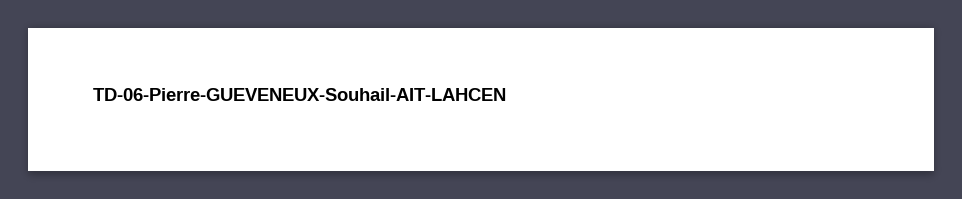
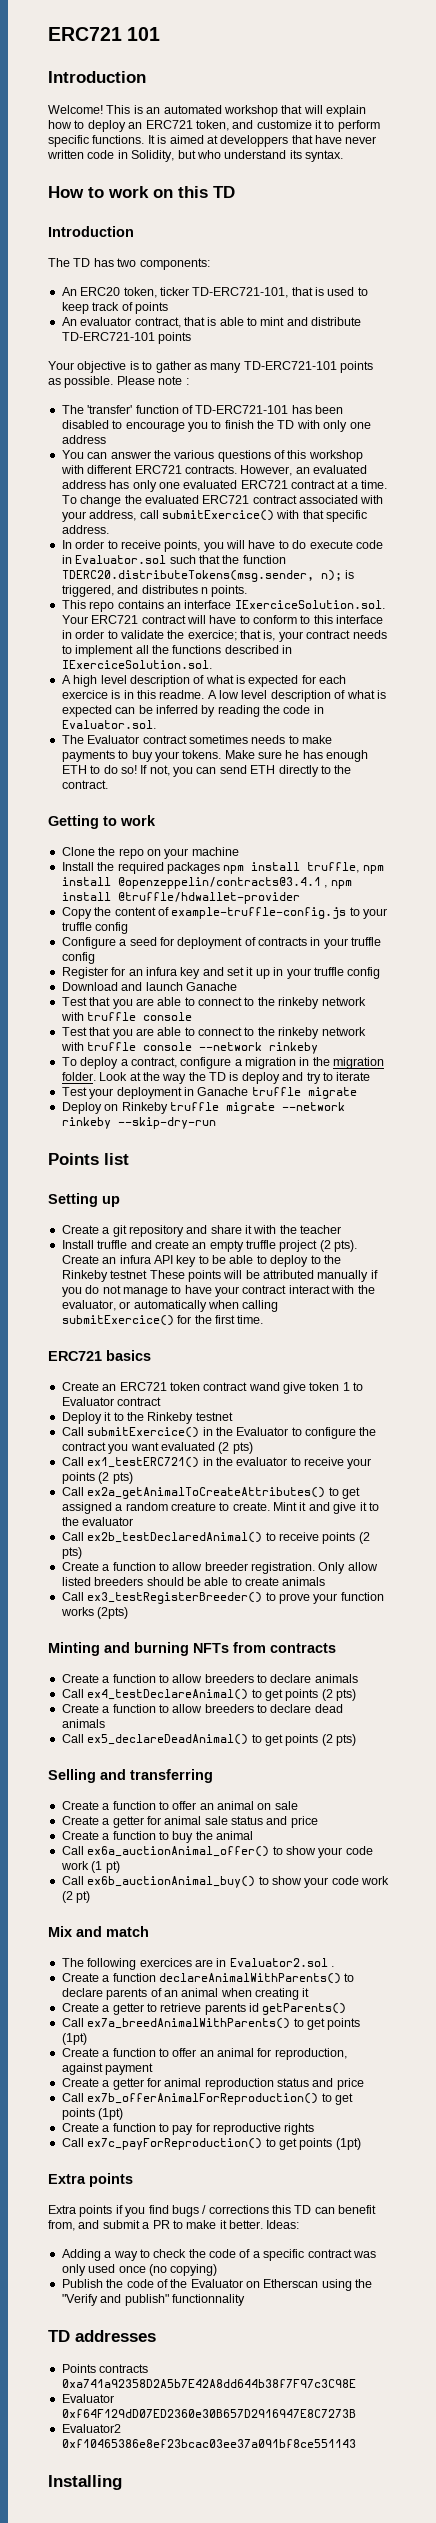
- TD-06-Pierre-GUEVENEUX-Souhail-AIT-LAHCEN
+ ERC721 101
+ Introduction
+ Welcome! This is an automated workshop that will explain how to deploy an ERC721 token, and customize it to perform specific functions. It is aimed at developpers that have never written code in Solidity, but who understand its syntax.
+ How to work on this TD
+ Introduction
+ The TD has two components:
+ An ERC20 token, ticker TD-ERC721-101, that is used to keep track of points
+ An evaluator contract, that is able to mint and distribute TD-ERC721-101 points
+ Your objective is to gather as many TD-ERC721-101 points as possible. Please note :
+ The 'transfer' function of TD-ERC721-101 has been disabled to encourage you to finish the TD with only one address
+ You can answer the various questions of this workshop with different ERC721 contracts. However, an evaluated address has only one evaluated ERC721 contract at a time. To change the evaluated ERC721 contract associated with your address, call submitExercice() with that specific address.
+ In order to receive points, you will have to do execute code in Evaluator.sol such that the function TDERC20.distributeTokens(msg.sender, n); is triggered, and distributes n points.
+ This repo contains an interface IExerciceSolution.sol. Your ERC721 contract will have to conform to this interface in order to validate the exercice; that is, your contract needs to implement all the functions described in IExerciceSolution.sol.
+ A high level description of what is expected for each exercice is in this readme. A low level description of what is expected can be inferred by reading the code in Evaluator.sol.
+ The Evaluator contract sometimes needs to make payments to buy your tokens. Make sure he has enough ETH to do so! If not, you can send ETH directly to the contract.
+ Getting to work
+ Clone the repo on your machine
+ Install the required packages npm install truffle, npm install @openzeppelin/contracts@3.4.1 , npm install @truffle/hdwallet-provider
+ Copy the content of example-truffle-config.js to your truffle config
+ Configure a seed for deployment of contracts in your truffle config
+ Register for an infura key and set it up in your truffle config
+ Download and launch Ganache
+ Test that you are able to connect to the rinkeby network with truffle console
+ Test that you are able to connect to the rinkeby network with truffle console --network rinkeby
+ To deploy a contract, configure a migration in the migration folder. Look at the way the TD is deploy and try to iterate
+ Test your deployment in Ganache truffle migrate
+ Deploy on Rinkeby truffle migrate --network rinkeby --skip-dry-run
+ Points list
+ Setting up
+ Create a git repository and share it with the teacher
+ Install truffle and create an empty truffle project (2 pts). Create an infura API key to be able to deploy to the Rinkeby testnet These points will be attributed manually if you do not manage to have your contract interact with the evaluator, or automatically when calling submitExercice() for the first time.
+ ERC721 basics
+ Create an ERC721 token contract wand give token 1 to Evaluator contract
+ Deploy it to the Rinkeby testnet
+ Call submitExercice() in the Evaluator to configure the contract you want evaluated (2 pts)
+ Call ex1_testERC721() in the evaluator to receive your points (2 pts)
+ Call ex2a_getAnimalToCreateAttributes() to get assigned a random creature to create. Mint it and give it to the evaluator
+ Call ex2b_testDeclaredAnimal() to receive points (2 pts)
+ Create a function to allow breeder registration. Only allow listed breeders should be able to create animals
+ Call ex3_testRegisterBreeder() to prove your function works (2pts)
+ Minting and burning NFTs from contracts
+ Create a function to allow breeders to declare animals
+ Call ex4_testDeclareAnimal() to get points (2 pts)
+ Create a function to allow breeders to declare dead animals
+ Call ex5_declareDeadAnimal() to get points (2 pts)
+ Selling and transferring
+ Create a function to offer an animal on sale
+ Create a getter for animal sale status and price
+ Create a function to buy the animal
+ Call ex6a_auctionAnimal_offer() to show your code work (1 pt)
+ Call ex6b_auctionAnimal_buy() to show your code work (2 pt)
+ Mix and match
+ The following exercices are in Evaluator2.sol .
+ Create a function declareAnimalWithParents() to declare parents of an animal when creating it
+ Create a getter to retrieve parents id getParents()
+ Call ex7a_breedAnimalWithParents() to get points (1pt)
+ Create a function to offer an animal for reproduction, against payment
+ Create a getter for animal reproduction status and price
+ Call ex7b_offerAnimalForReproduction() to get points (1pt)
+ Create a function to pay for reproductive rights
+ Call ex7c_payForReproduction() to get points (1pt)
+ Extra points
+ Extra points if you find bugs / corrections this TD can benefit from, and submit a PR to make it better. Ideas:
+ Adding a way to check the code of a specific contract was only used once (no copying)
+ Publish the code of the Evaluator on Etherscan using the "Verify and publish" functionnality
+ TD addresses
+ Points contracts 0xa741a92358D2A5b7E42A8dd644b38f7F97c3C98E
+ Evaluator 0xf64F129dD07ED2360e30B657D2916947E8C7273B
+ Evaluator2 0xf10465386e8ef23bcac03ee37a091bf8ce551143
+ Installing

